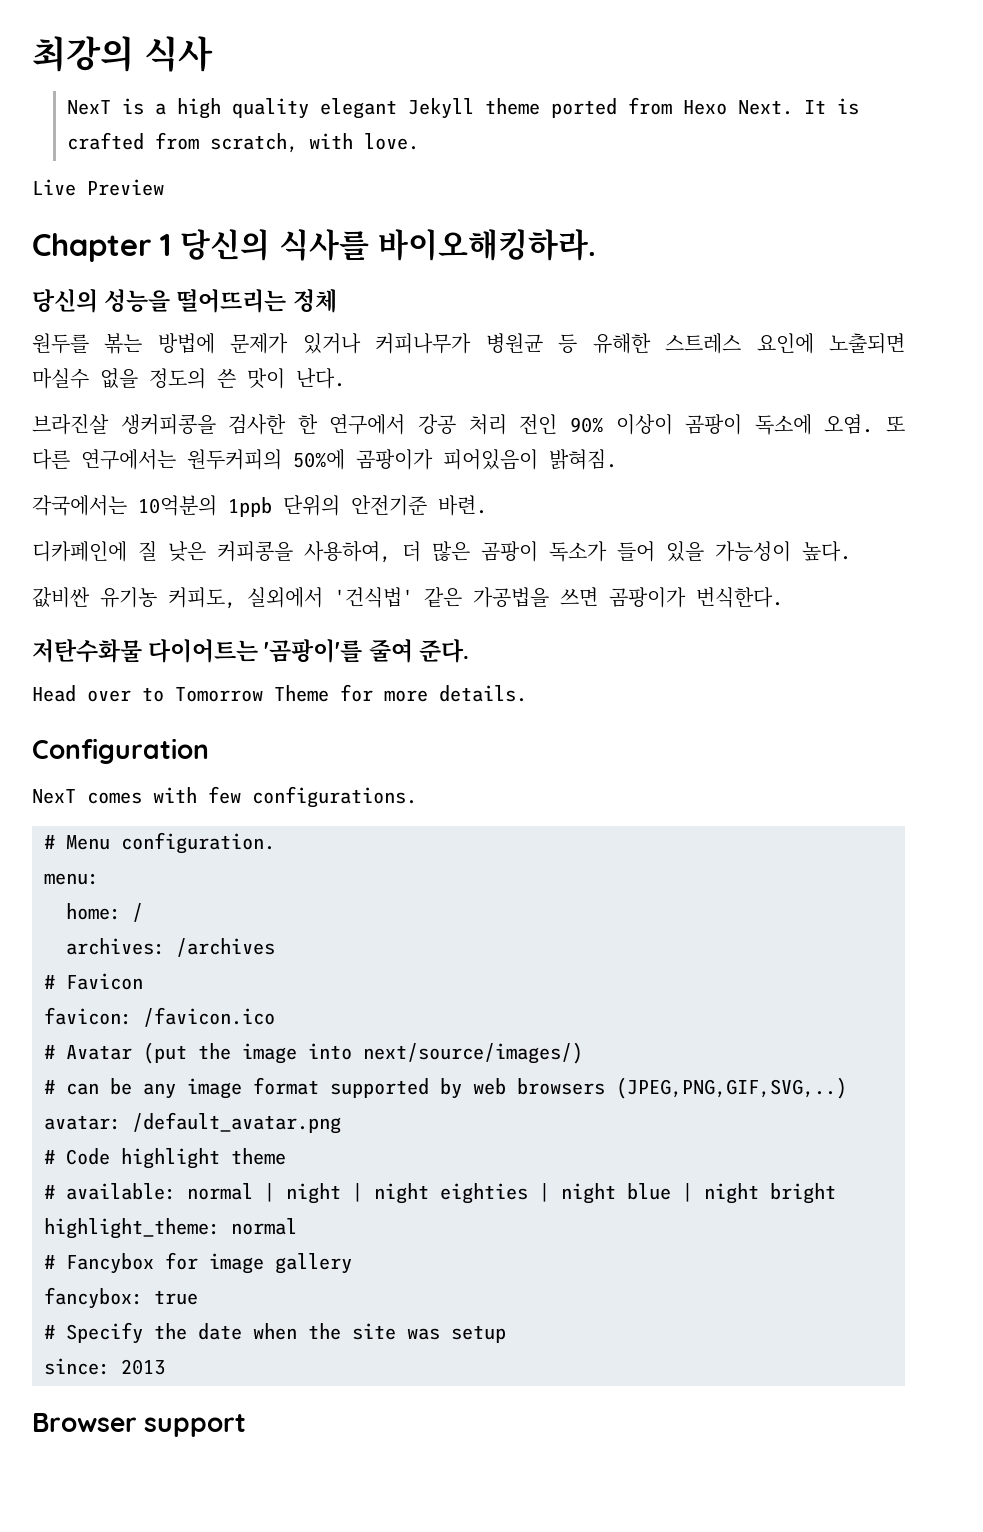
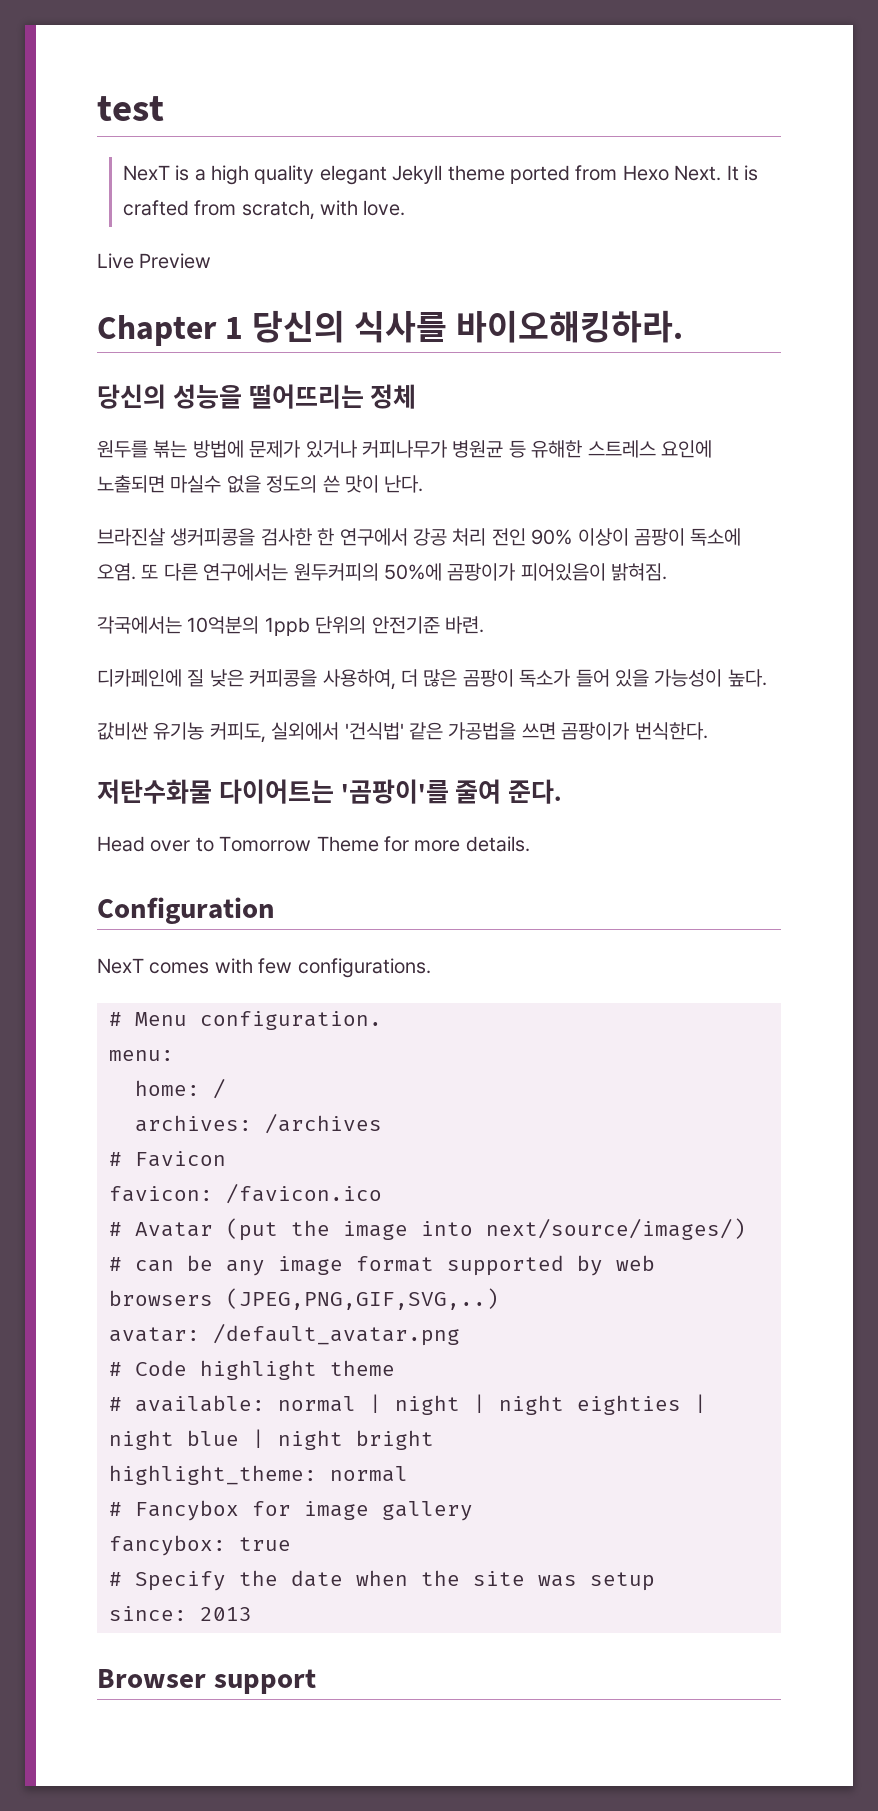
- 최강의 식사
+ test

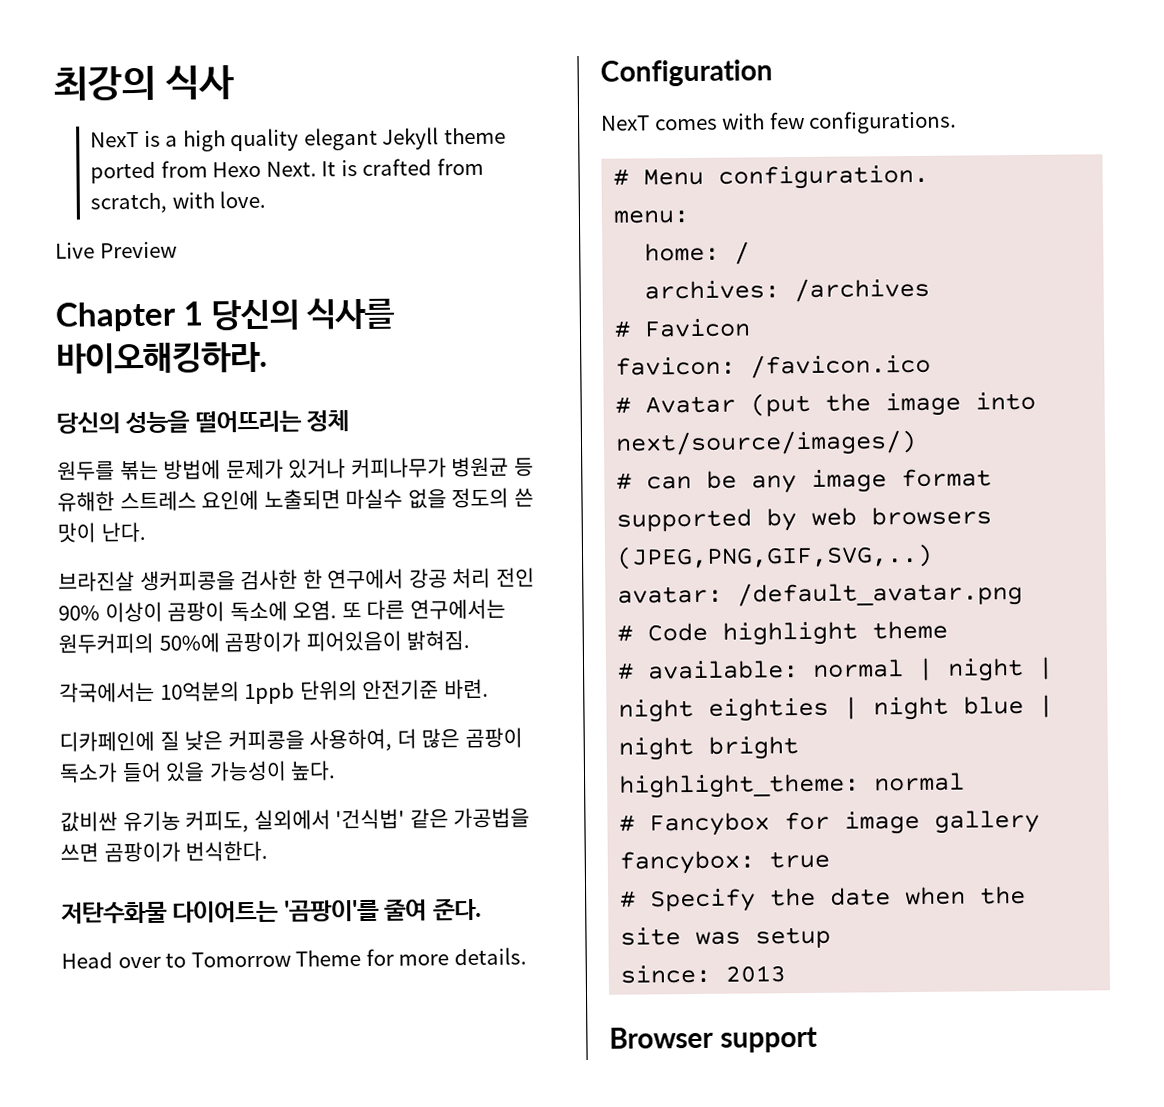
- test
+ 최강의 식사

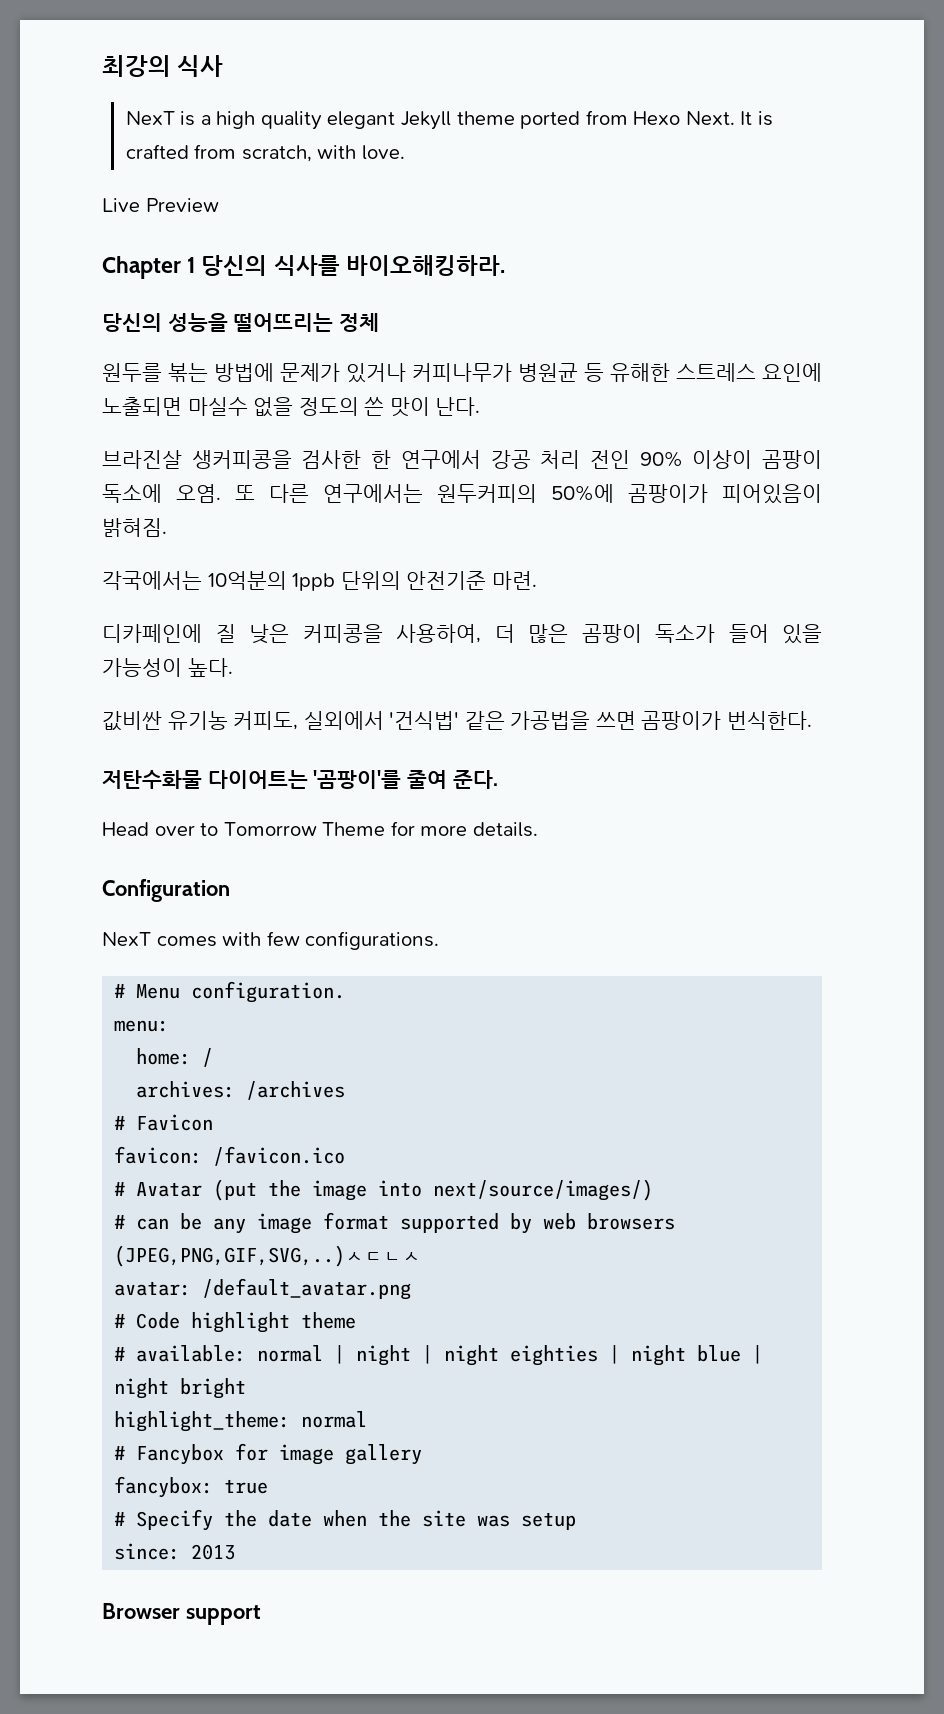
- 각국에서는 10억분의 1ppb 단위의 안전기준 바련.
+ 각국에서는 10억분의 1ppb 단위의 안전기준 마련.
- # can be any image format supported by web browsers (JPEG,PNG,GIF,SVG,..)
+ # can be any image format supported by web browsers (JPEG,PNG,GIF,SVG,..)ㅅㄷㄴㅅ

